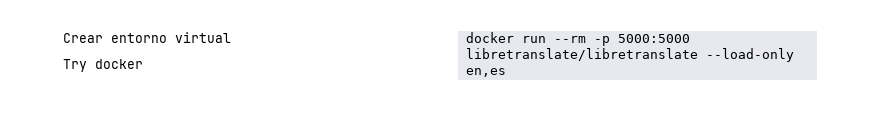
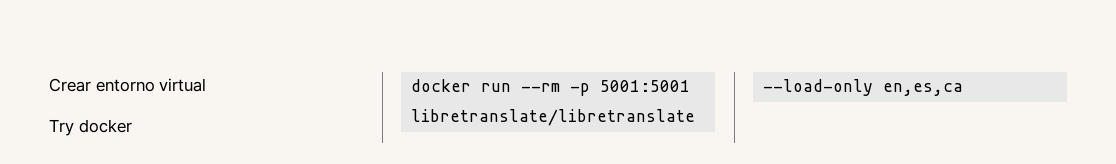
- docker run --rm -p 5000:5000 libretranslate/libretranslate --load-only en,es
+ docker run --rm -p 5001:5001 libretranslate/libretranslate --load-only en,es,ca

